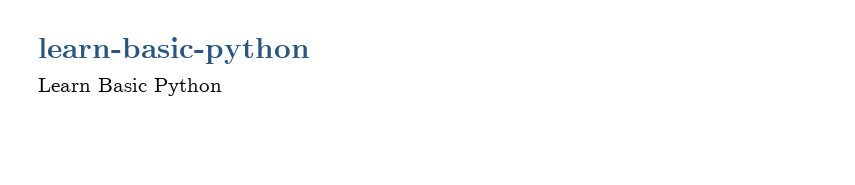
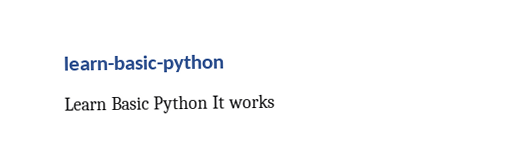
- Learn Basic Python
+ Learn Basic Python It works

